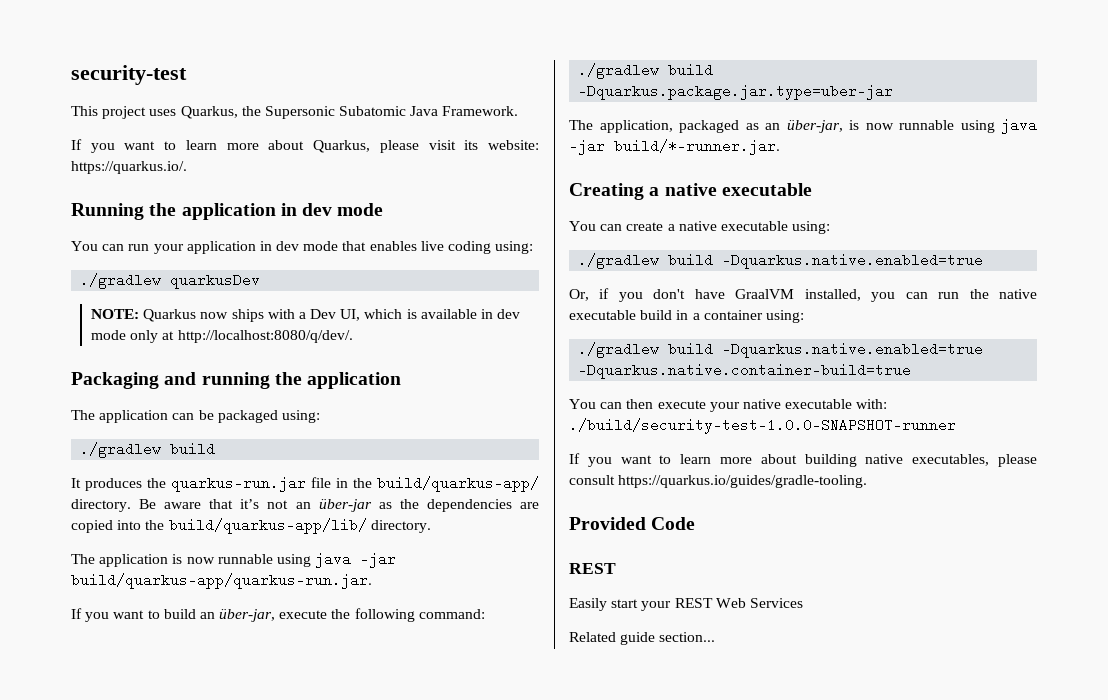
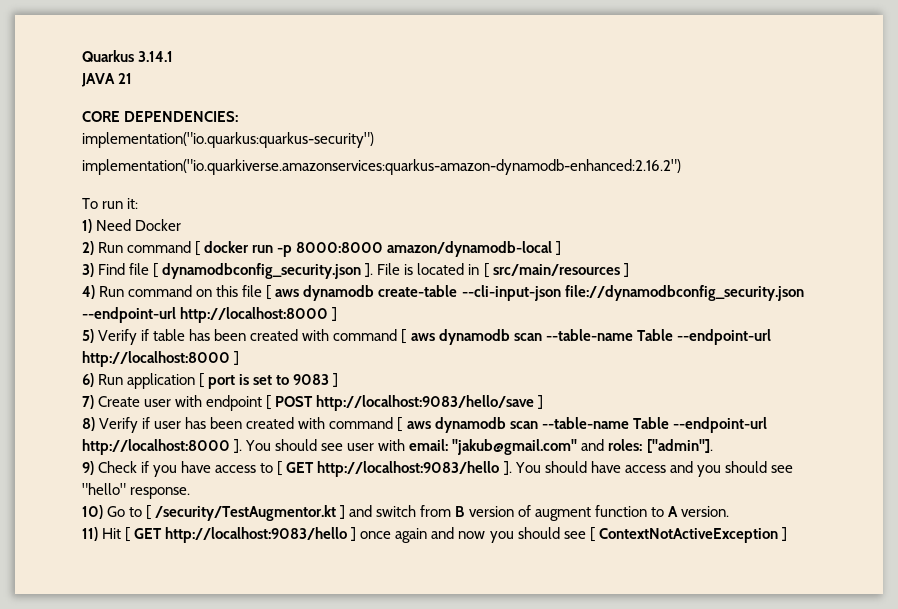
- security-test
- This project uses Quarkus, the Supersonic Subatomic Java Framework.
- If you want to learn more about Quarkus, please visit its website: https://quarkus.io/.
- Running the application in dev mode
- You can run your application in dev mode that enables live coding using:
- ./gradlew quarkusDev
- NOTE: Quarkus now ships with a Dev UI, which is available in dev mode only at http://localhost:8080/q/dev/.
- Packaging and running the application
- The application can be packaged using:
- ./gradlew build
- It produces the quarkus-run.jar file in the build/quarkus-app/ directory. Be aware that it’s not an über-jar as the dependencies are copied into the build/quarkus-app/lib/ directory.
- The application is now runnable using java -jar build/quarkus-app/quarkus-run.jar.
- If you want to build an über-jar, execute the following command:
- ./gradlew build -Dquarkus.package.jar.type=uber-jar
- The application, packaged as an über-jar, is now runnable using java -jar build/*-runner.jar.
- Creating a native executable
- You can create a native executable using:
- ./gradlew build -Dquarkus.native.enabled=true
- Or, if you don't have GraalVM installed, you can run the native executable build in a container using:
- ./gradlew build -Dquarkus.native.enabled=true -Dquarkus.native.container-build=true
- You can then execute your native executable with: ./build/security-test-1.0.0-SNAPSHOT-runner
- If you want to learn more about building native executables, please consult https://quarkus.io/guides/gradle-tooling.
- Provided Code
- REST
- Easily start your REST Web Services
- Related guide section...
+ Quarkus 3.14.1
+ JAVA 21
+ CORE DEPENDENCIES:
+ implementation("io.quarkus:quarkus-security")
+ implementation("io.quarkiverse.amazonservices:quarkus-amazon-dynamodb-enhanced:2.16.2")
+ To run it:
+ 1) Need Docker
+ 2) Run command [ docker run -p 8000:8000 amazon/dynamodb-local ]
+ 3) Find file [ dynamodbconfig_security.json ]. File is located in [ src/main/resources ]
+ 4) Run command on this file [ aws dynamodb create-table --cli-input-json file://dynamodbconfig_security.json --endpoint-url http://localhost:8000 ]
+ 5) Verify if table has been created with command [ aws dynamodb scan --table-name Table --endpoint-url http://localhost:8000 ]
+ 6) Run application [ port is set to 9083 ]
+ 7) Create user with endpoint [ POST http://localhost:9083/hello/save ]
+ 8) Verify if user has been created with command [ aws dynamodb scan --table-name Table --endpoint-url http://localhost:8000 ]. You should see user with email: "jakub@gmail.com" and roles: ["admin"].
+ 9) Check if you have access to [ GET http://localhost:9083/hello ]. You should have access and you should see "hello" response.
+ 10) Go to [ /security/TestAugmentor.kt ] and switch from B version of augment function to A version.
+ 11) Hit [ GET http://localhost:9083/hello ] once again and now you should see [ ContextNotActiveException ]

